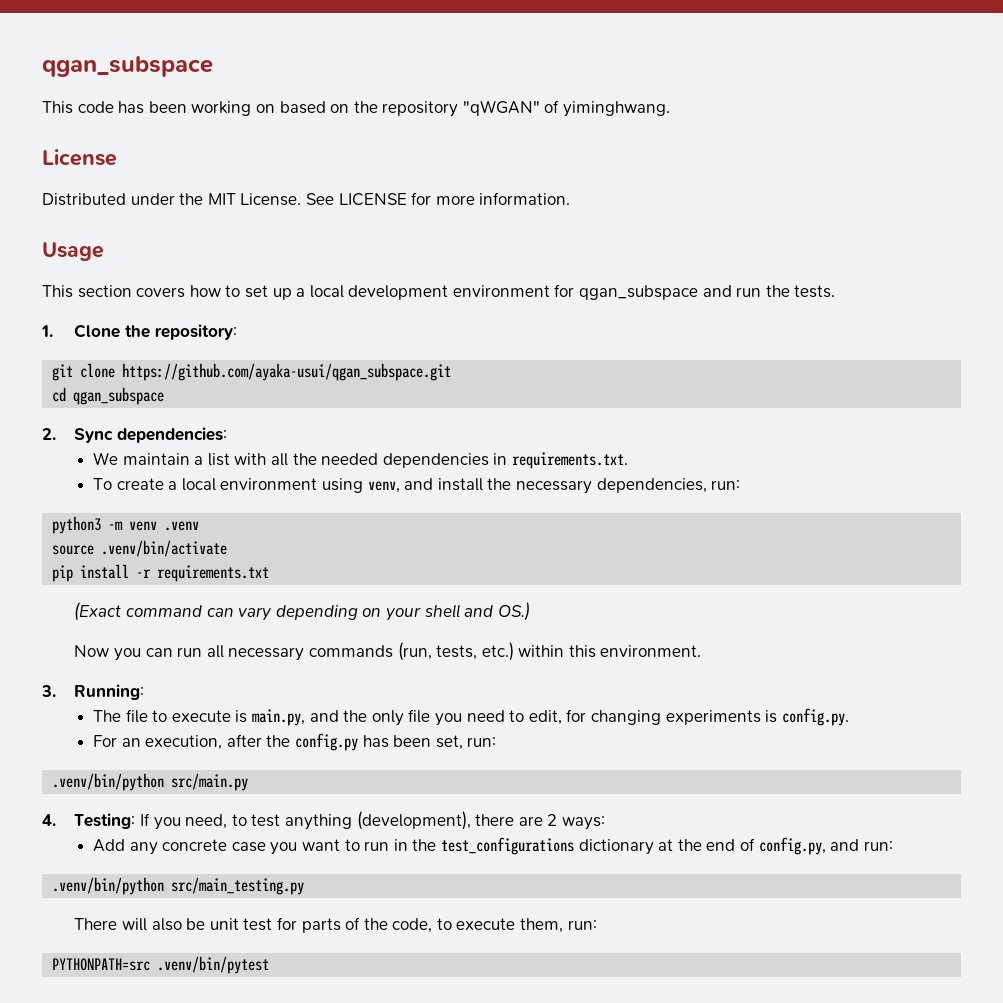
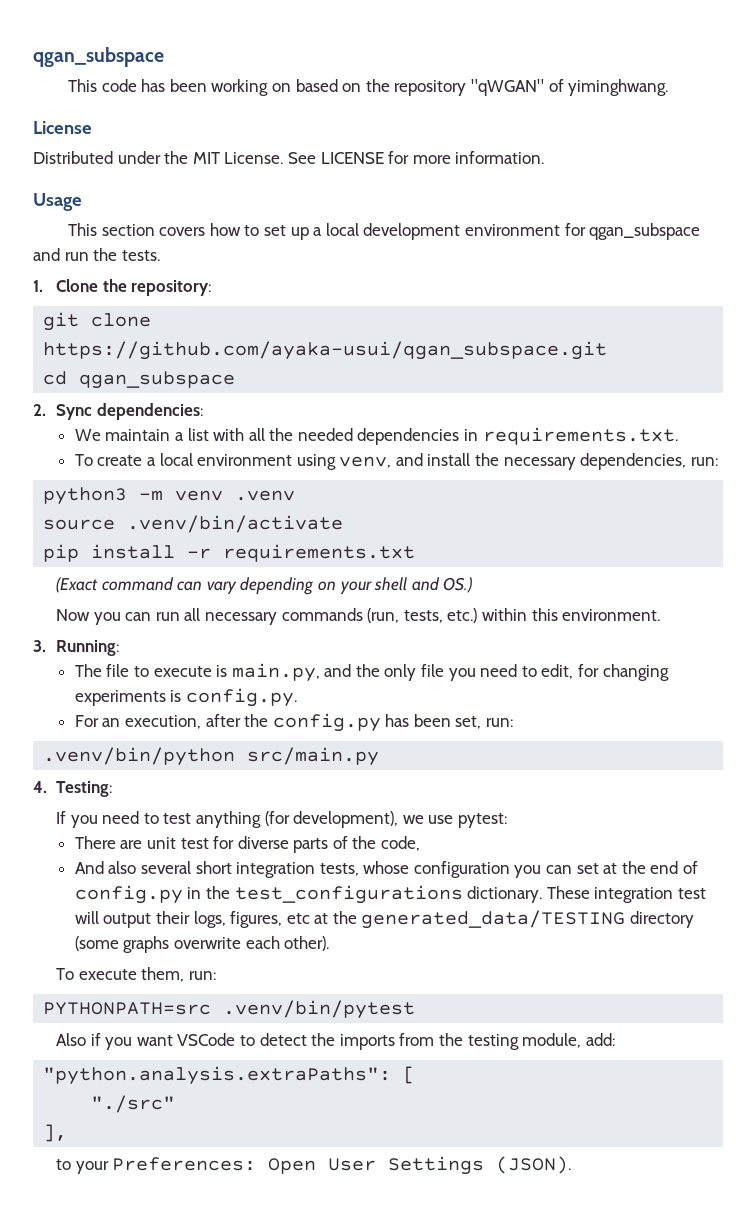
- 4. Testing: If you need, to test anything (development), there are 2 ways:
- Add any concrete case you want to run in the test_configurations dictionary at the end of config.py, and run:
- .venv/bin/python src/main_testing.py
- There will also be unit test for parts of the code, to execute them, run:
+ 4. Testing:
+ If you need to test anything (for development), we use pytest:
+ There are unit test for diverse parts of the code,
+ And also several short integration tests, whose configuration you can set at the end of config.py in the test_configurations dictionary. These integration test will output their logs, figures, etc at the generated_data/TESTING directory (some graphs overwrite each other).
+ To execute them, run:
+ Also if you want VSCode to detect the imports from the testing module, add:
+ "python.analysis.extraPaths": [
+ "./src"
+ ],
+ to your Preferences: Open User Settings (JSON).

